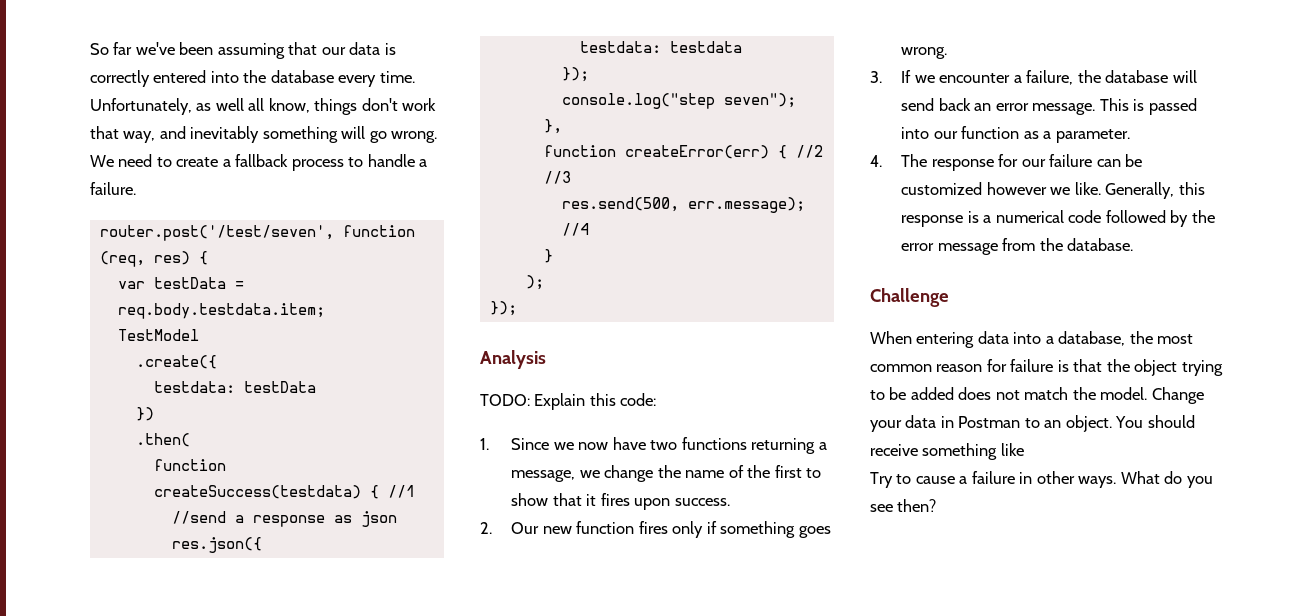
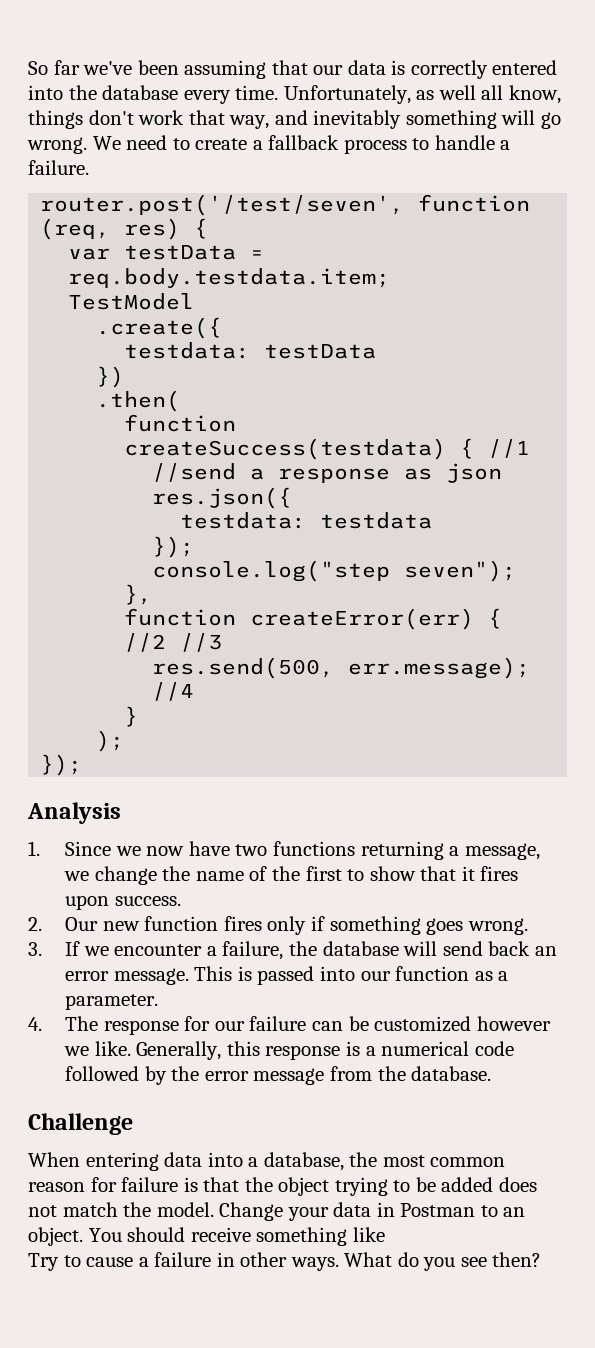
- TODO: Explain this code:

